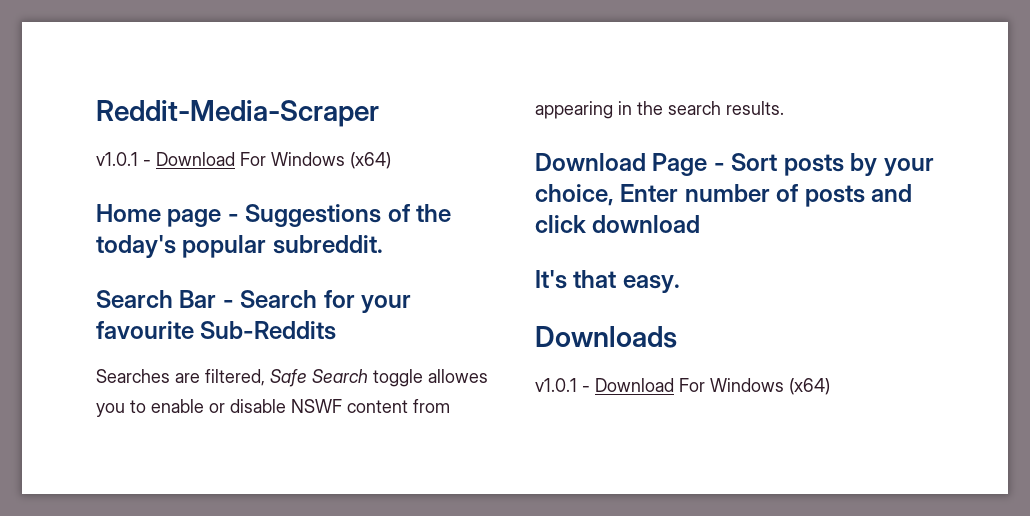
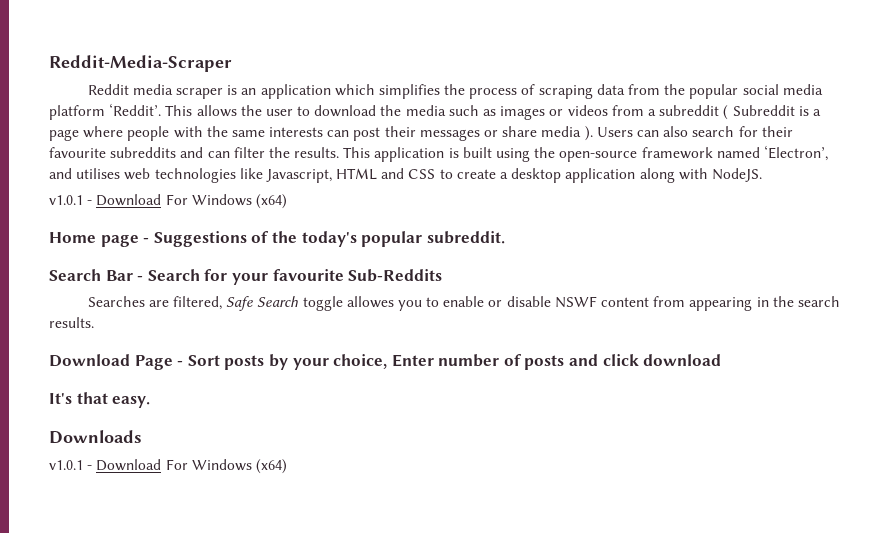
+ Reddit media scraper is an application which simplifies the process of scraping data from the popular social media platform ‘Reddit’. This allows the user to download the media such as images or videos from a subreddit ( Subreddit is a page where people with the same interests can post their messages or share media ). Users can also search for their favourite subreddits and can filter the results. This application is built using the open-source framework named ‘Electron’, and utilises web technologies like Javascript, HTML and CSS to create a desktop application along with NodeJS.

